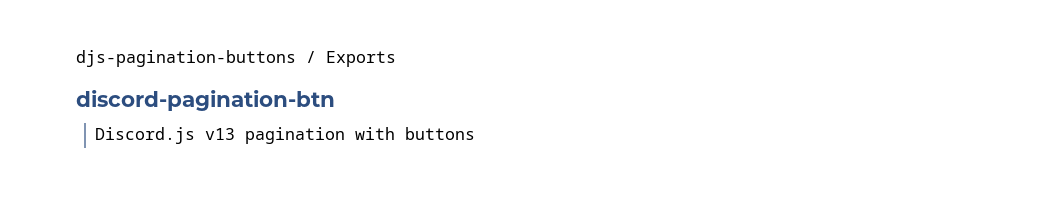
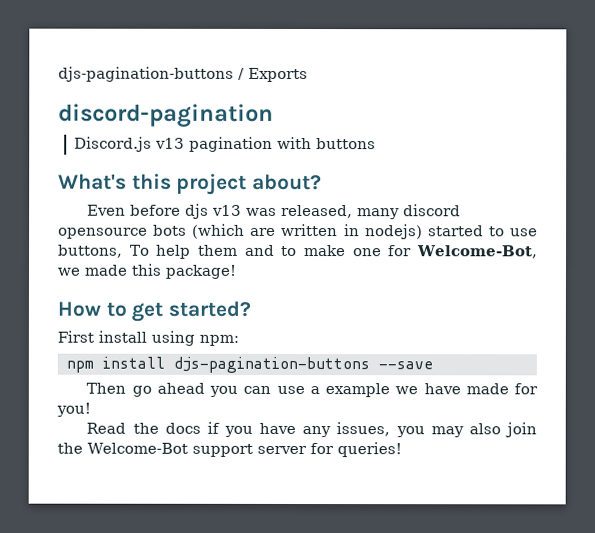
- discord-pagination-btn
+ discord-pagination
+ What's this project about?
+ Even before djs v13 was released, many discord opensource bots (which are written in nodejs) started to use buttons, To help them and to make one for Welcome-Bot, we made this package!
+ How to get started?
+ First install using npm:
+ npm install djs-pagination-buttons --save
+ Then go ahead you can use a example we have made for you!
+ Read the docs if you have any issues, you may also join the Welcome-Bot support server for queries!

